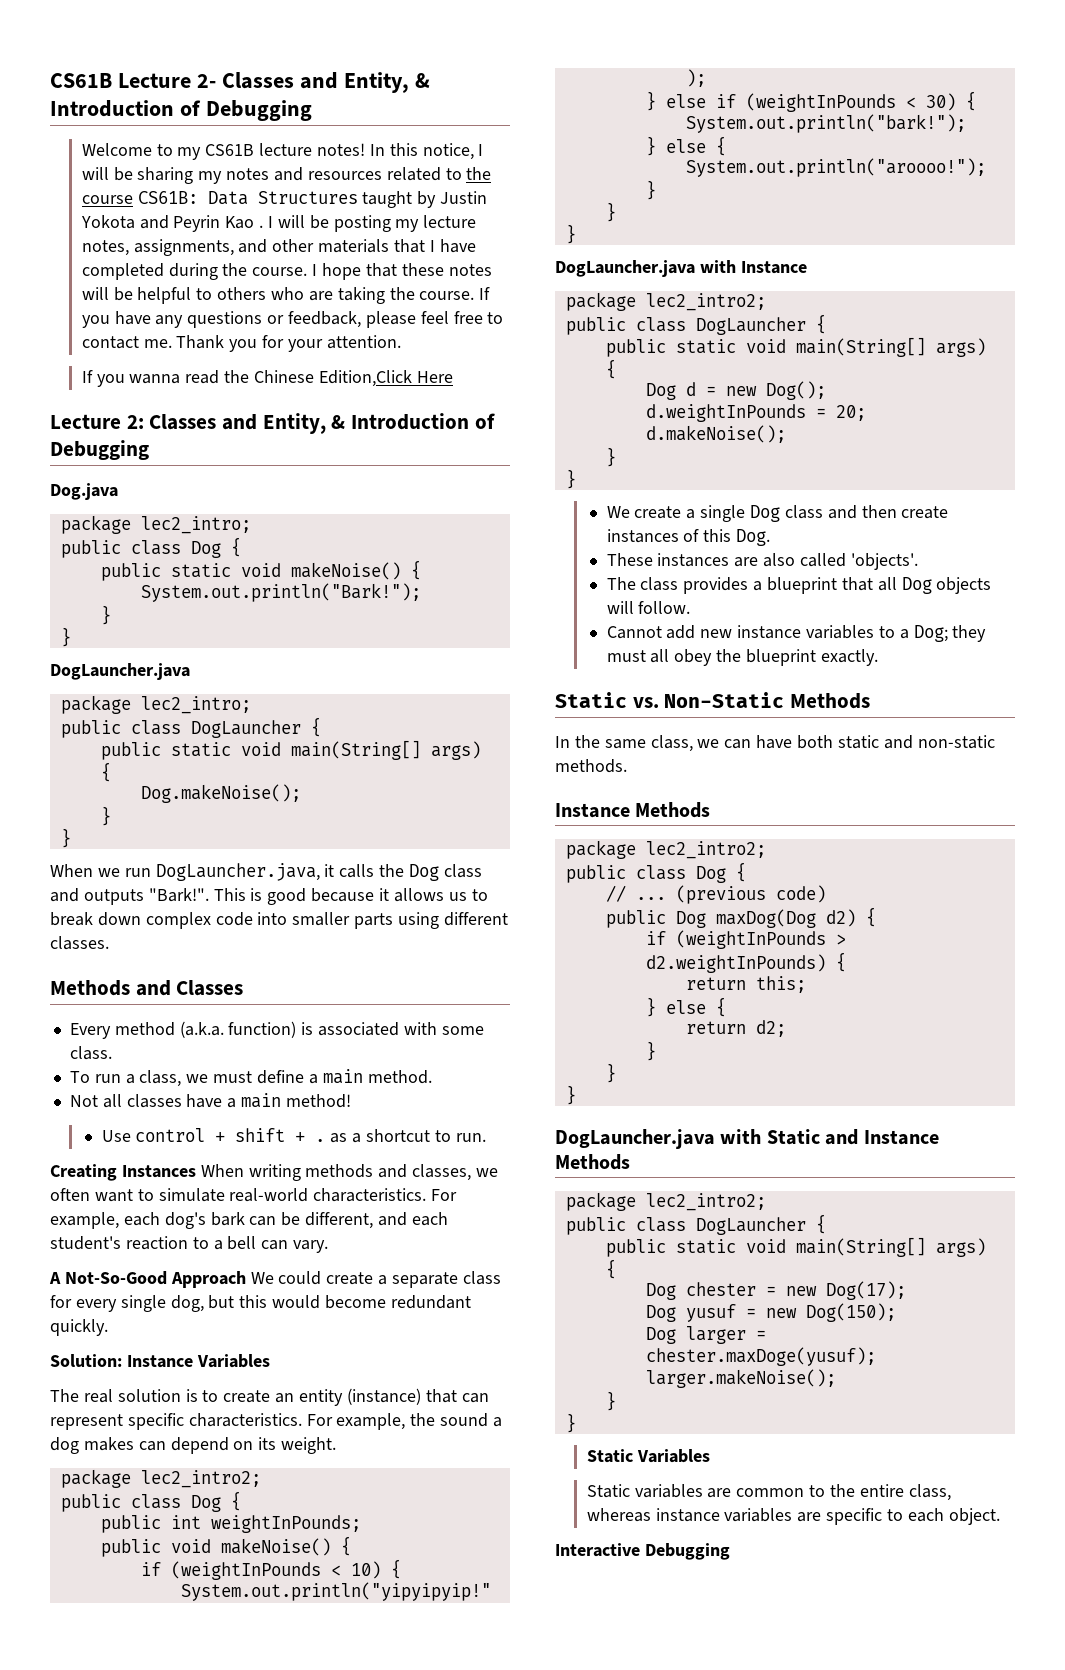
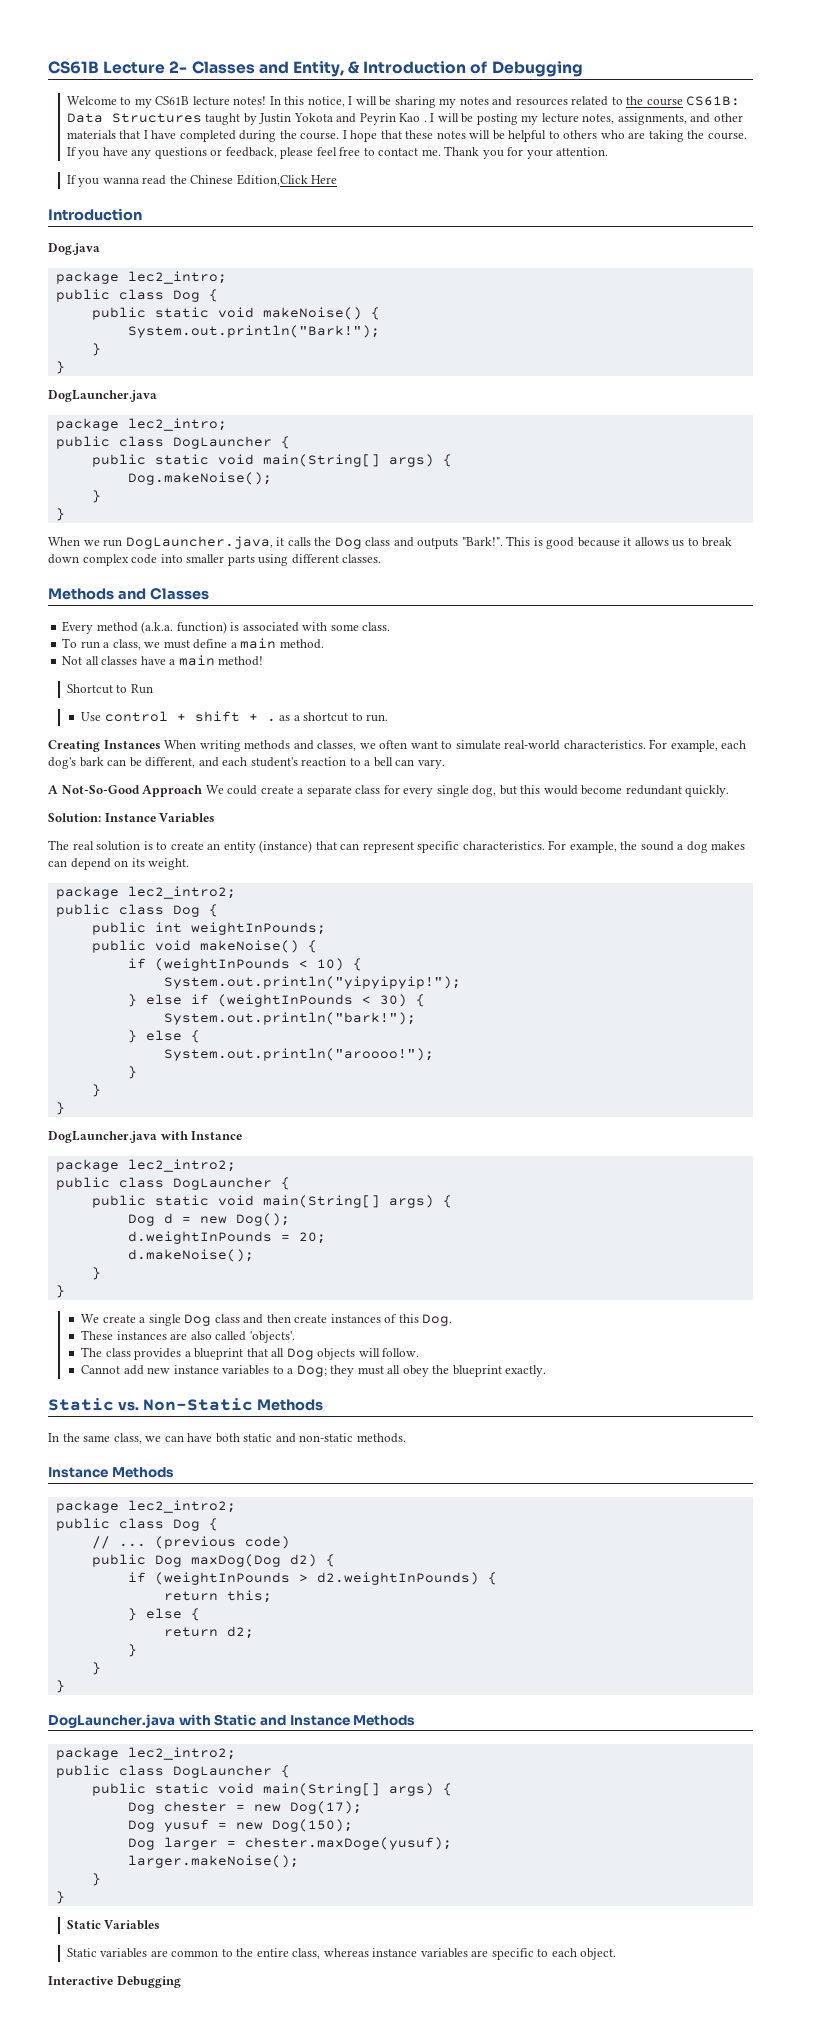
  If you wanna read the Chinese Edition,Click Here
- Lecture 2: Classes and Entity, & Introduction of Debugging
+ Introduction
+ Shortcut to Run

